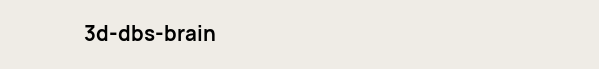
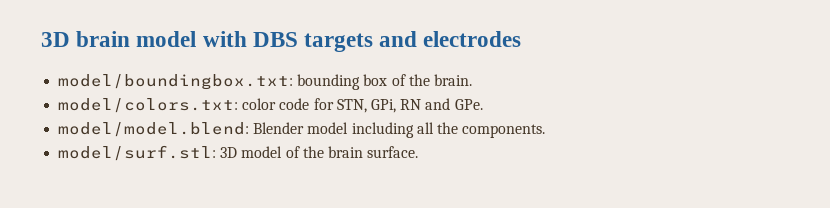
- 3d-dbs-brain
+ 3D brain model with DBS targets and electrodes
+ model/boundingbox.txt: bounding box of the brain.
+ model/colors.txt: color code for STN, GPi, RN and GPe.
+ model/model.blend: Blender model including all the components.
+ model/surf.stl: 3D model of the brain surface.

